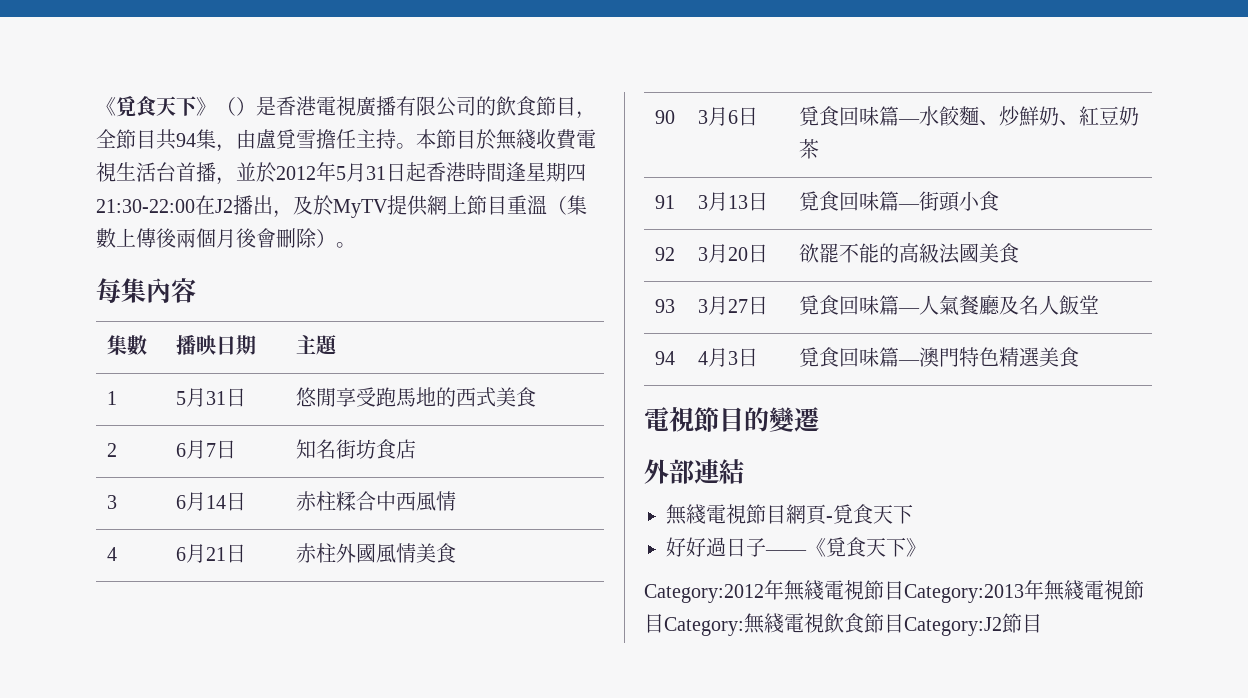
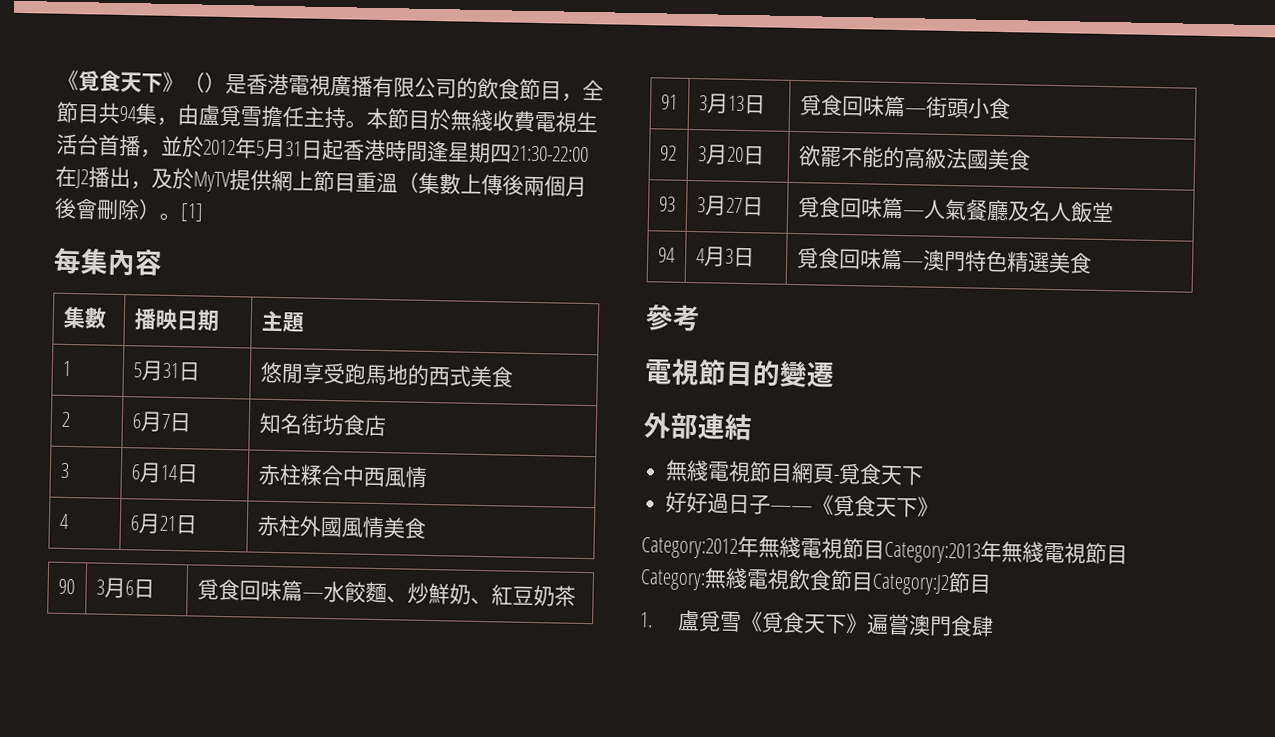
+ [1]
+ 參考
+ 1.盧覓雪《覓食天下》遍嘗澳門食肆

